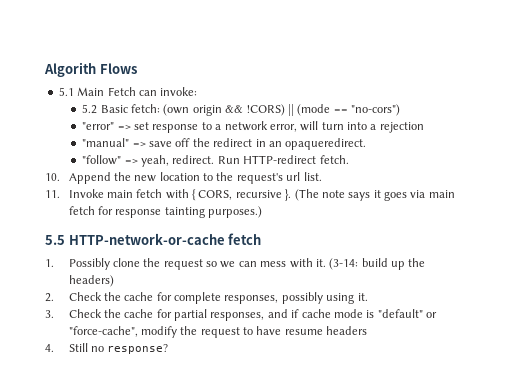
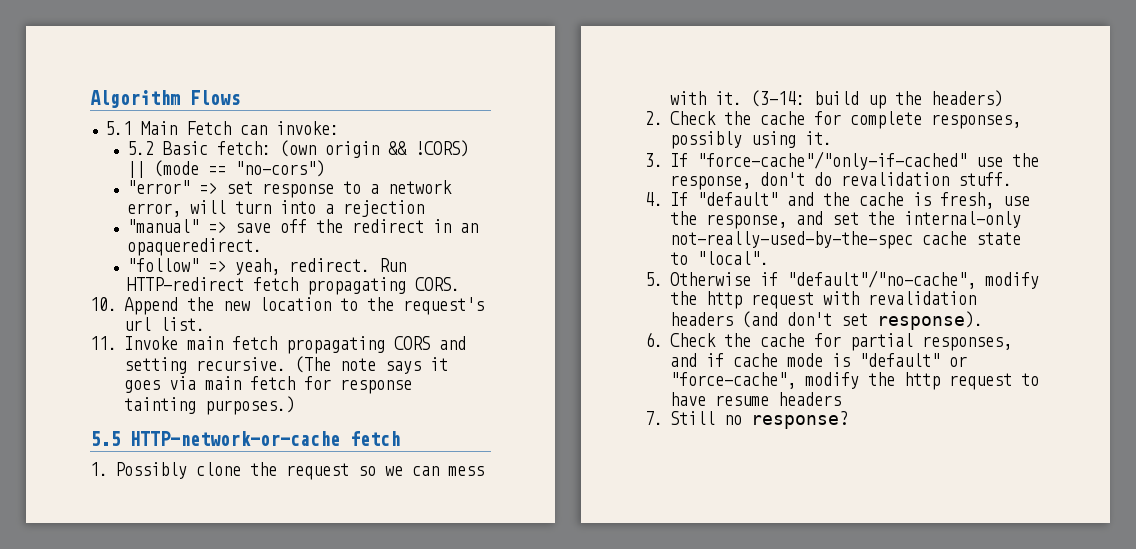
- Algorith Flows
+ Algorithm Flows
- Run HTTP-redirect fetch.
+ Run HTTP-redirect fetch propagating CORS.
- 11. Invoke main fetch with { CORS, recursive }.
+ 11. Invoke main fetch propagating CORS and setting recursive.
- 3. Check the cache for partial responses, and if cache mode is "default" or "force-cache", modify the request to have resume headers
+ 3. If "force-cache"/"only-if-cached" use the response, don't do revalidation stuff.
+ 4. If "default" and the cache is fresh, use the response, and set the internal-only not-really-used-by-the-spec cache state to "local".
+ 5. Otherwise if "default"/"no-cache", modify the http request with revalidation headers (and don't set response).
+ 6. Check the cache for partial responses, and if cache mode is "default" or "force-cache", modify the http request to have resume headers
- 4. Still no response?
+ 7. Still no response?

